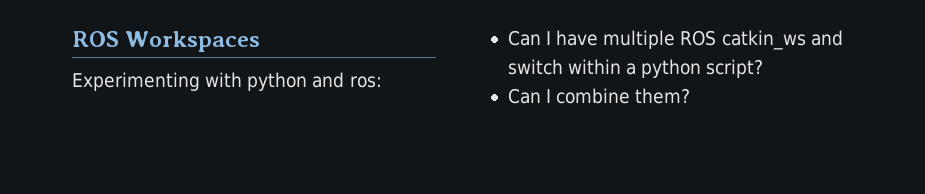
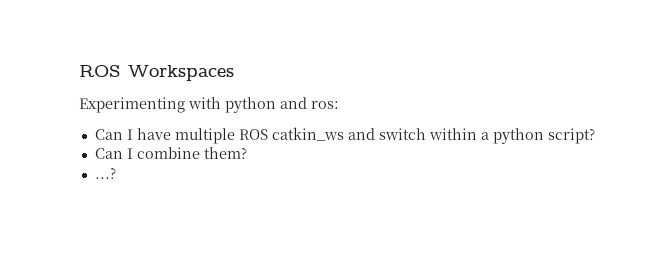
+ ...?

